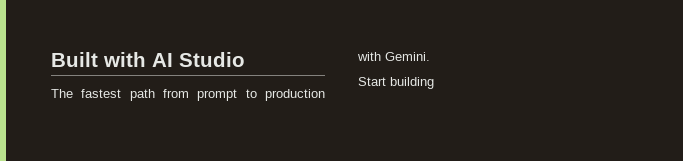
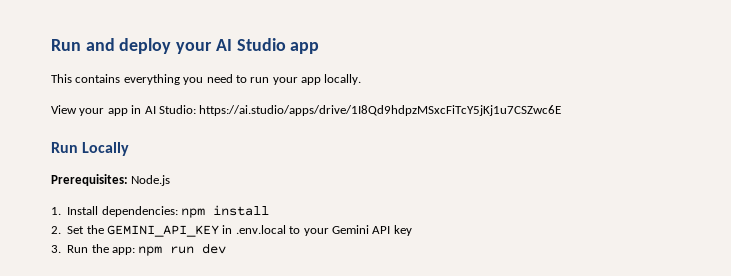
- Built with AI Studio
- The fastest path from prompt to production with Gemini.
- Start building
+ Run and deploy your AI Studio app
+ This contains everything you need to run your app locally.
+ View your app in AI Studio: https://ai.studio/apps/drive/1I8Qd9hdpzMSxcFiTcY5jKj1u7CSZwc6E
+ Run Locally
+ Prerequisites: Node.js
+ 1. Install dependencies: npm install
+ 2. Set the GEMINI_API_KEY in .env.local to your Gemini API key
+ 3. Run the app: npm run dev

